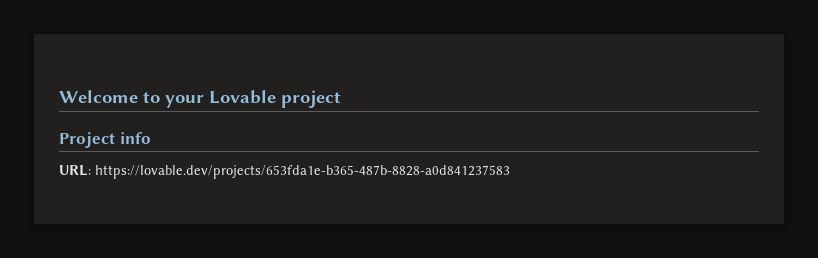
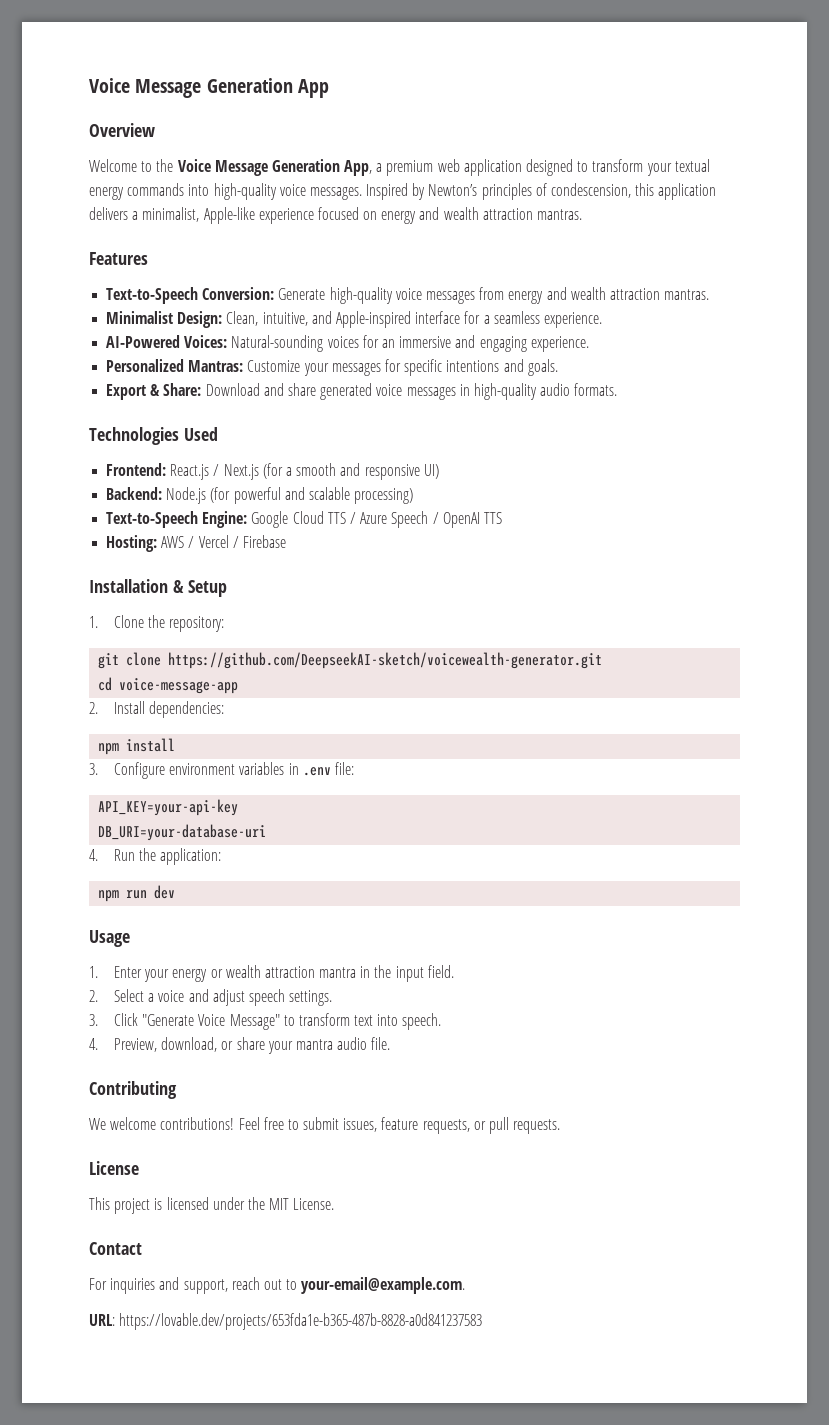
- Welcome to your Lovable project
- Project info
+ Voice Message Generation App
+ Overview
+ Welcome to the Voice Message Generation App, a premium web application designed to transform your textual energy commands into high-quality voice messages. Inspired by Newton’s principles of condescension, this application delivers a minimalist, Apple-like experience focused on energy and wealth attraction mantras.
+ Features
+ Text-to-Speech Conversion: Generate high-quality voice messages from energy and wealth attraction mantras.
+ Minimalist Design: Clean, intuitive, and Apple-inspired interface for a seamless experience.
+ AI-Powered Voices: Natural-sounding voices for an immersive and engaging experience.
+ Personalized Mantras: Customize your messages for specific intentions and goals.
+ Export & Share: Download and share generated voice messages in high-quality audio formats.
+ Technologies Used
+ Frontend: React.js / Next.js (for a smooth and responsive UI)
+ Backend: Node.js (for powerful and scalable processing)
+ Text-to-Speech Engine: Google Cloud TTS / Azure Speech / OpenAI TTS
+ Hosting: AWS / Vercel / Firebase
+ Installation & Setup
+ 1. Clone the repository:
+ git clone https://github.com/DeepseekAI-sketch/voicewealth-generator.git
+ cd voice-message-app
+ 2. Install dependencies:
+ npm install
+ 3. Configure environment variables in .env file:
+ API_KEY=your-api-key
+ DB_URI=your-database-uri
+ 4. Run the application:
+ npm run dev
+ Usage
+ 1. Enter your energy or wealth attraction mantra in the input field.
+ 2. Select a voice and adjust speech settings.
+ 3. Click "Generate Voice Message" to transform text into speech.
+ 4. Preview, download, or share your mantra audio file.
+ Contributing
+ We welcome contributions! Feel free to submit issues, feature requests, or pull requests.
+ License
+ This project is licensed under the MIT License.
+ Contact
+ For inquiries and support, reach out to your-email@example.com.

